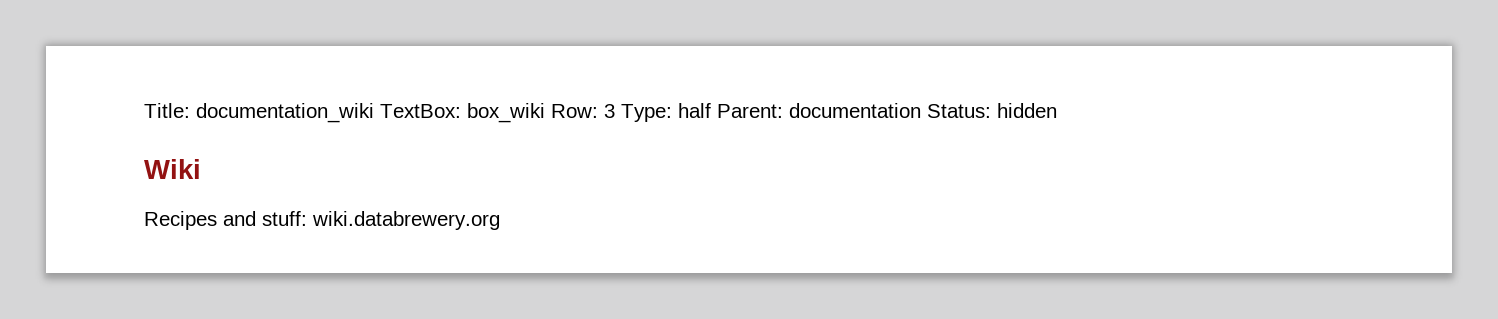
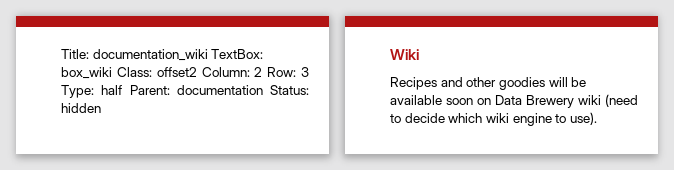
- Title: documentation_wiki TextBox: box_wiki Row: 3 Type: half Parent: documentation Status: hidden
+ Title: documentation_wiki TextBox: box_wiki Class: offset2 Column: 2 Row: 3 Type: half Parent: documentation Status: hidden
- Recipes and stuff: wiki.databrewery.org
+ Recipes and other goodies will be available soon on Data Brewery wiki (need to decide which wiki engine to use).

